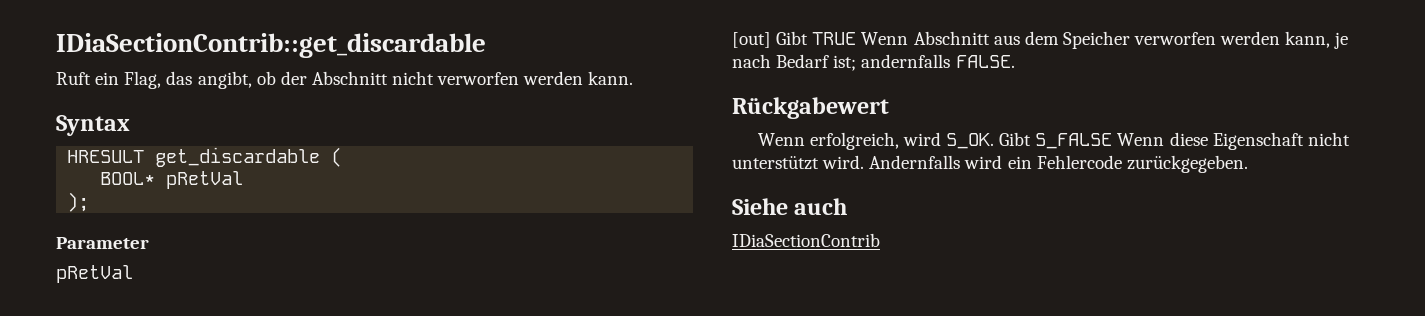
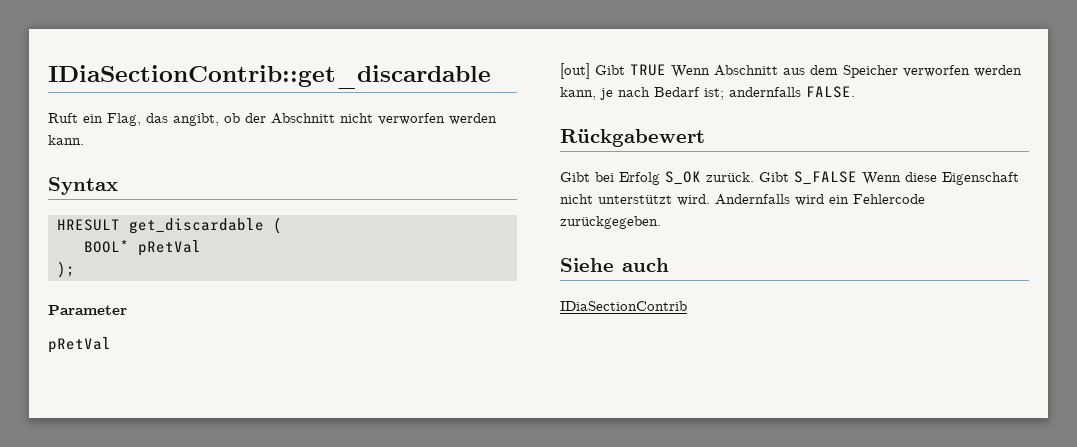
- Wenn erfolgreich, wird S_OK.
+ Gibt bei Erfolg S_OK zurück.

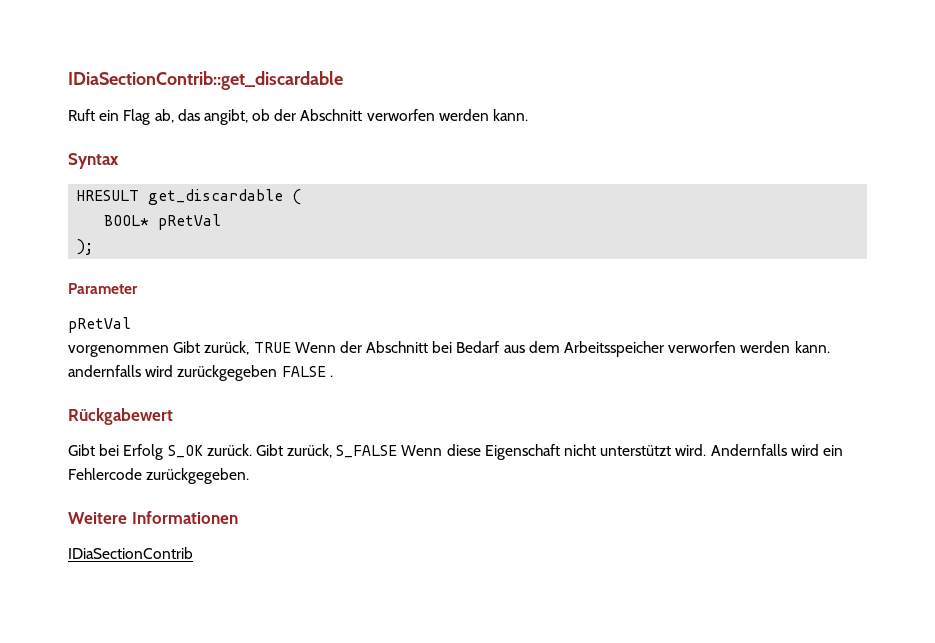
- Ruft ein Flag, das angibt, ob der Abschnitt nicht verworfen werden kann.
+ Ruft ein Flag ab, das angibt, ob der Abschnitt verworfen werden kann.
- [out] Gibt TRUE Wenn Abschnitt aus dem Speicher verworfen werden kann, je nach Bedarf ist; andernfalls FALSE.
+ vorgenommen Gibt zurück, TRUE Wenn der Abschnitt bei Bedarf aus dem Arbeitsspeicher verworfen werden kann. andernfalls wird zurückgegeben FALSE .
- Gibt S_FALSE Wenn diese Eigenschaft nicht unterstützt wird.
+ Gibt zurück, S_FALSE Wenn diese Eigenschaft nicht unterstützt wird.
- Siehe auch
+ Weitere Informationen

